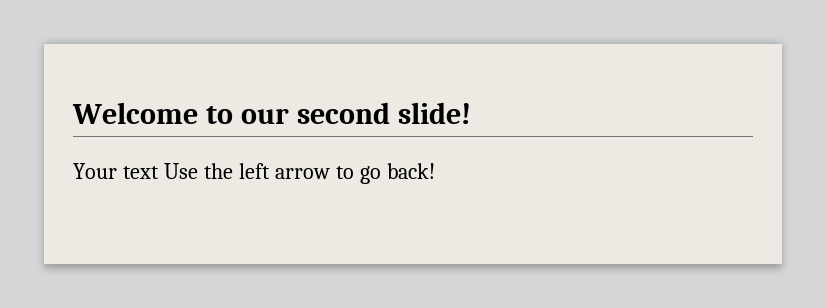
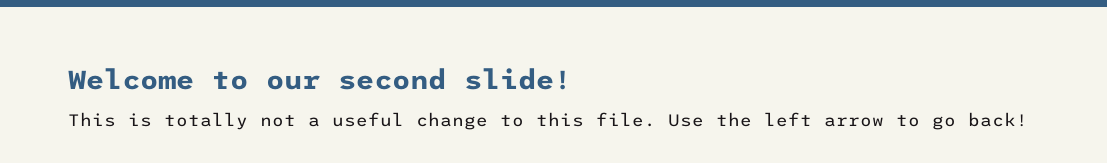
- Your text Use the left arrow to go back!
+ This is totally not a useful change to this file. Use the left arrow to go back!

